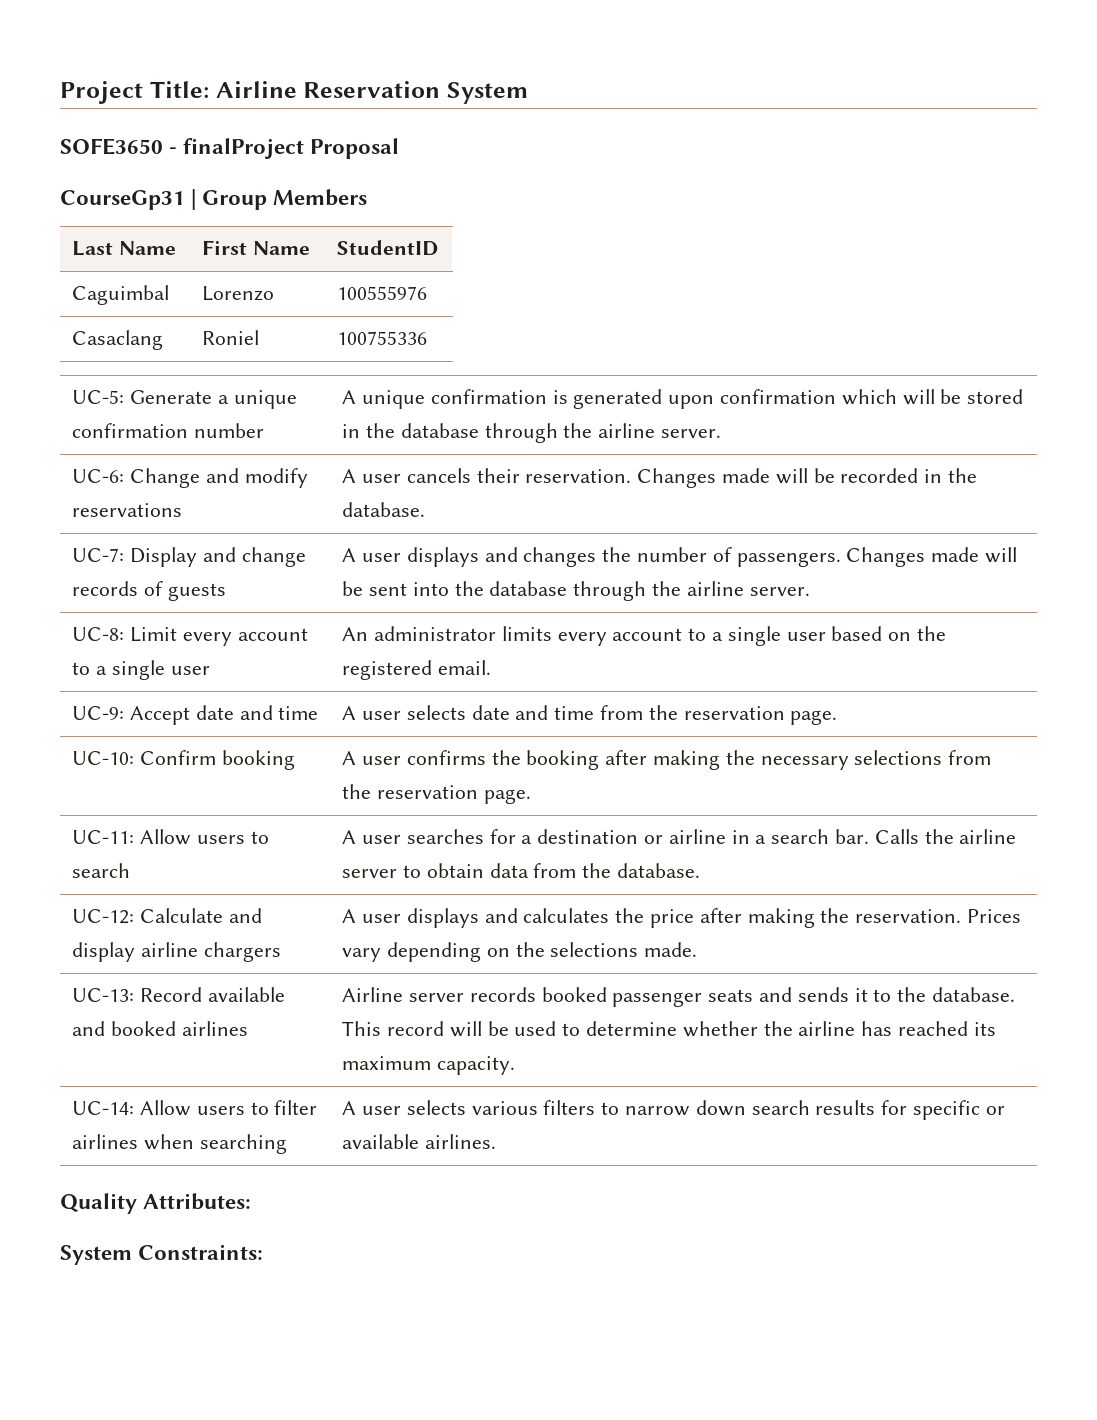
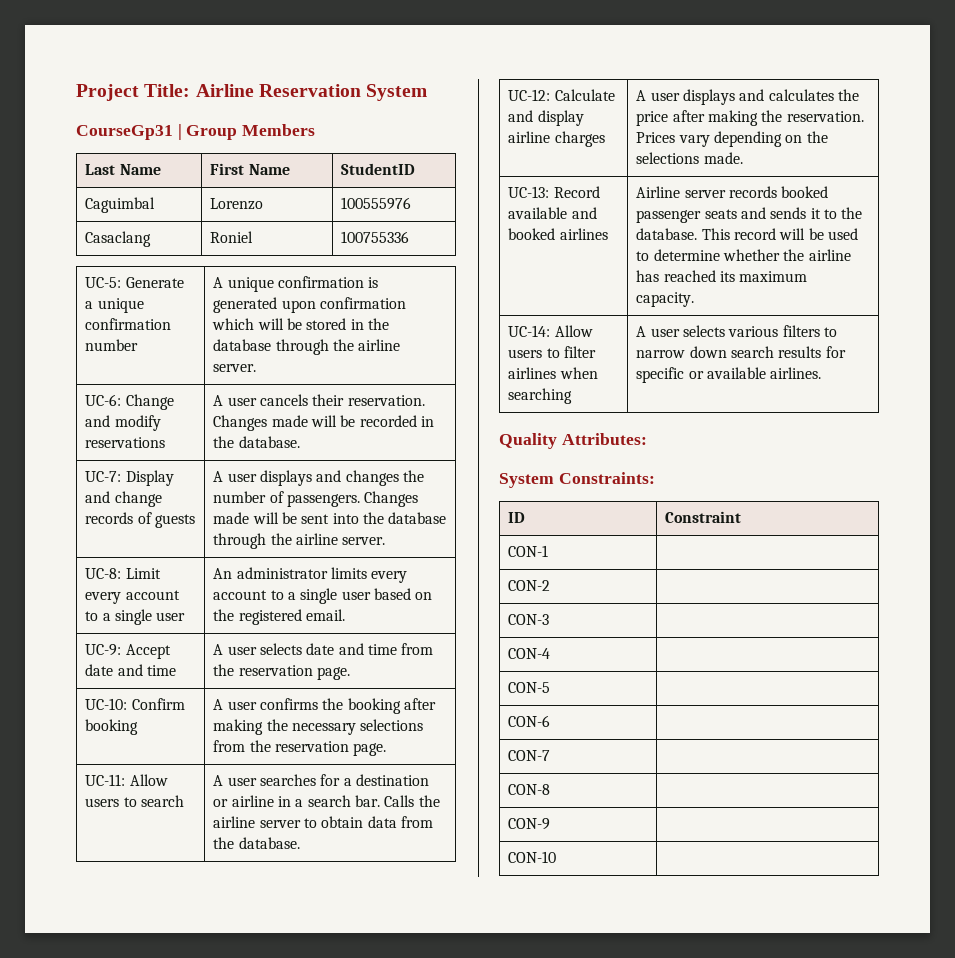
- SOFE3650 - finalProject Proposal
- UC-12: Calculate and display airline chargers | A user displays and calculates the price after making the reservation. Prices vary depending on the selections made.
+ UC-12: Calculate and display airline charges | A user displays and calculates the price after making the reservation. Prices vary depending on the selections made.
+ ID | Constraint
+ CON-1 |
+ CON-2 |
+ CON-3 |
+ CON-4 |
+ CON-5 |
+ CON-6 |
+ CON-7 |
+ CON-8 |
+ CON-9 |
+ CON-10 |

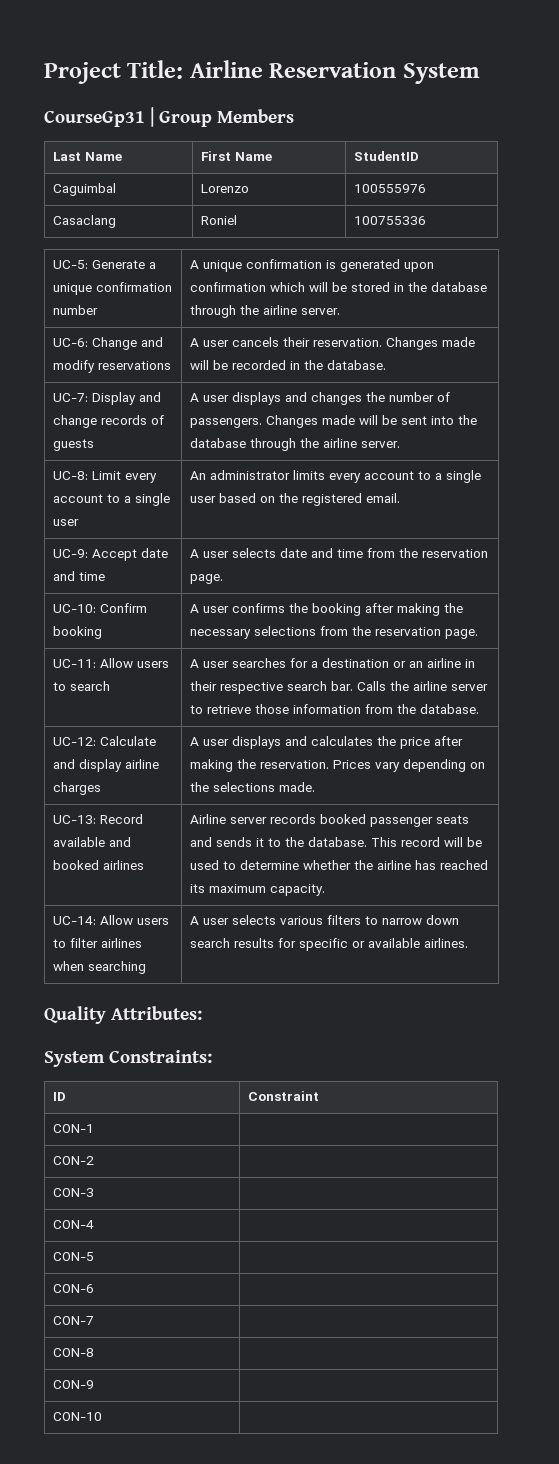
- UC-11: Allow users to search | A user searches for a destination or airline in a search bar. Calls the airline server to obtain data from the database.
+ UC-11: Allow users to search | A user searches for a destination or an airline in their respective search bar. Calls the airline server to retrieve those information from the database.

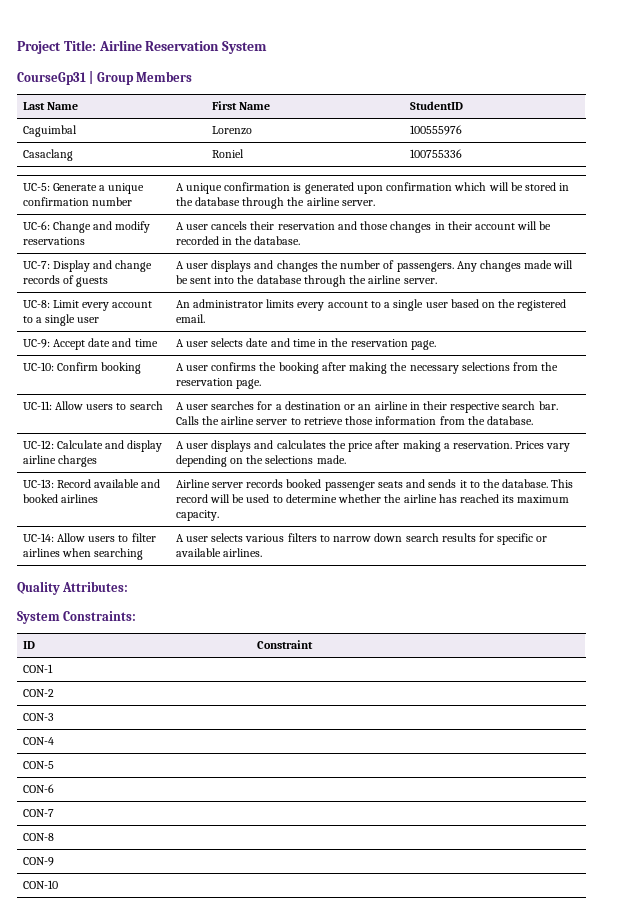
- UC-6: Change and modify reservations | A user cancels their reservation. Changes made will be recorded in the database.
+ UC-6: Change and modify reservations | A user cancels their reservation and those changes in their account will be recorded in the database.
- UC-7: Display and change records of guests | A user displays and changes the number of passengers. Changes made will be sent into the database through the airline server.
+ UC-7: Display and change records of guests | A user displays and changes the number of passengers. Any changes made will be sent into the database through the airline server.
- UC-9: Accept date and time | A user selects date and time from the reservation page.
+ UC-9: Accept date and time | A user selects date and time in the reservation page.
- UC-12: Calculate and display airline charges | A user displays and calculates the price after making the reservation. Prices vary depending on the selections made.
+ UC-12: Calculate and display airline charges | A user displays and calculates the price after making a reservation. Prices vary depending on the selections made.

